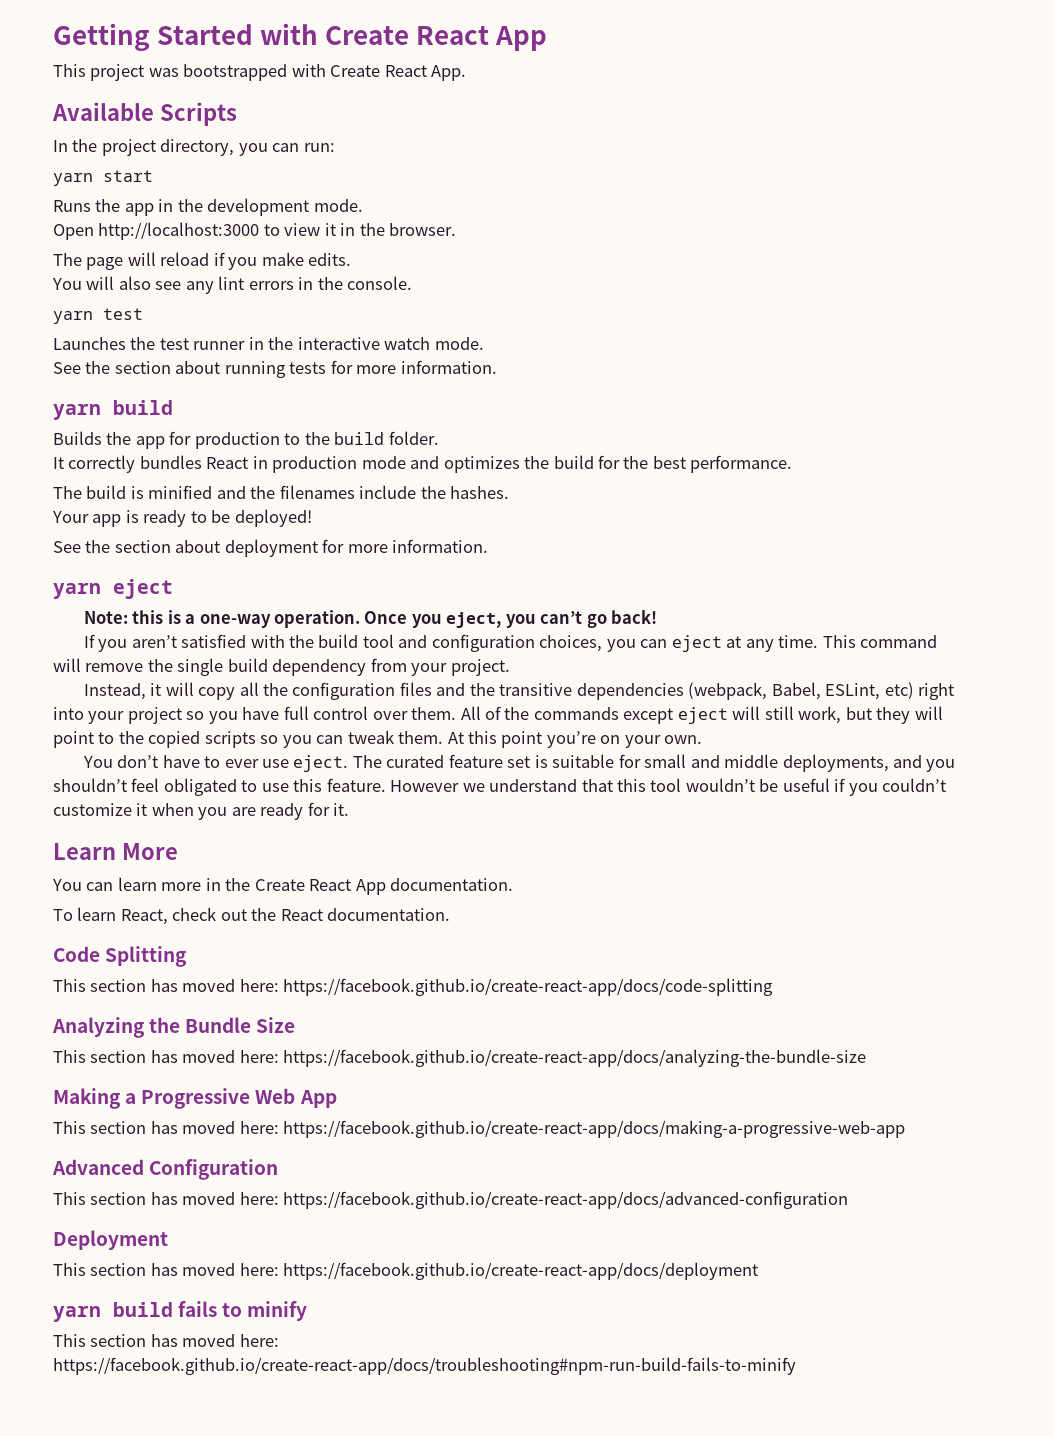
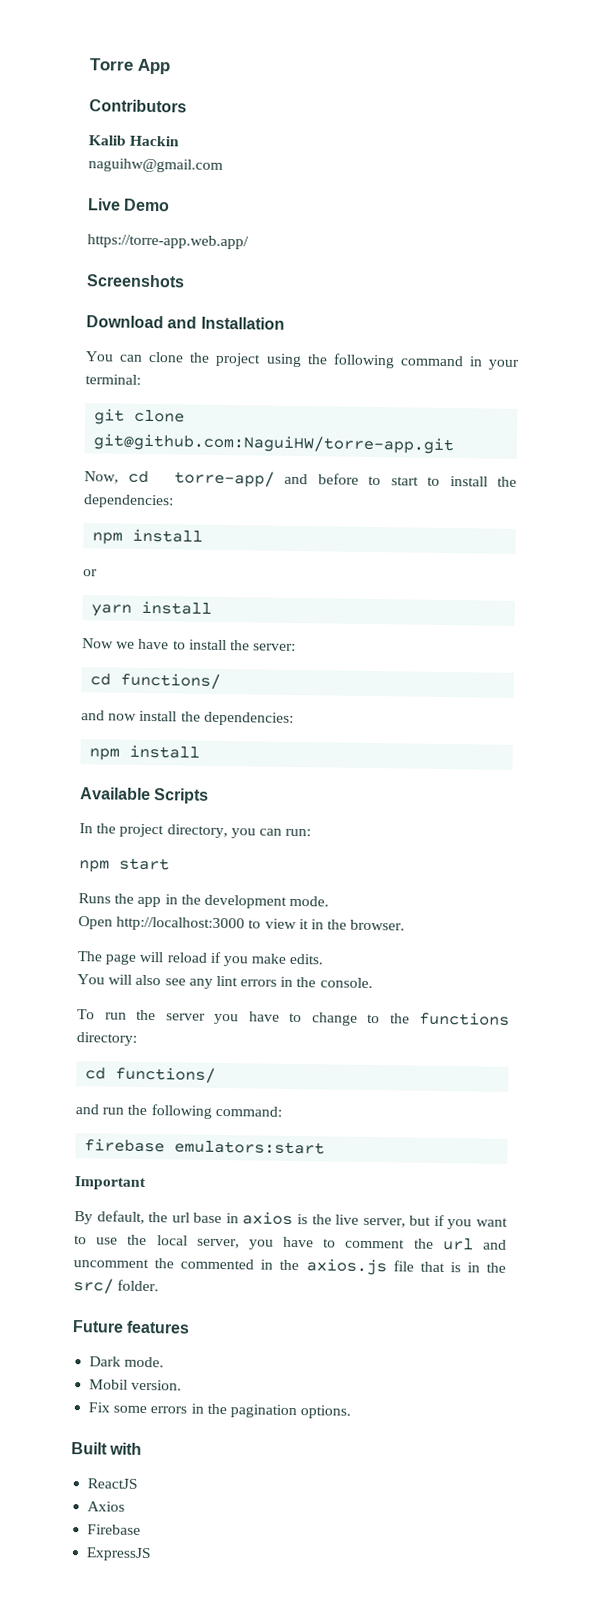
- Getting Started with Create React App
- This project was bootstrapped with Create React App.
+ Torre App
+ Contributors
+ Kalib Hackin
+ naguihw@gmail.com
+ Live Demo
+ https://torre-app.web.app/
+ Screenshots
+ Download and Installation
+ You can clone the project using the following command in your terminal:
+ git clone git@github.com:NaguiHW/torre-app.git
+ Now, cd torre-app/ and before to start to install the dependencies:
+ npm install
+ or
+ yarn install
+ Now we have to install the server:
+ cd functions/
+ and now install the dependencies:
+ npm install
- yarn start
+ npm start
- yarn test
- Launches the test runner in the interactive watch mode.
- See the section about running tests for more information.
- yarn build
- Builds the app for production to the build folder.
- It correctly bundles React in production mode and optimizes the build for the best performance.
- The build is minified and the filenames include the hashes.
- Your app is ready to be deployed!
- See the section about deployment for more information.
- yarn eject
- Note: this is a one-way operation. Once you eject, you can’t go back!
- If you aren’t satisfied with the build tool and configuration choices, you can eject at any time. This command will remove the single build dependency from your project.
- Instead, it will copy all the configuration files and the transitive dependencies (webpack, Babel, ESLint, etc) right into your project so you have full control over them. All of the commands except eject will still work, but they will point to the copied scripts so you can tweak them. At this point you’re on your own.
- You don’t have to ever use eject. The curated feature set is suitable for small and middle deployments, and you shouldn’t feel obligated to use this feature. However we understand that this tool wouldn’t be useful if you couldn’t customize it when you are ready for it.
- Learn More
- You can learn more in the Create React App documentation.
- To learn React, check out the React documentation.
- Code Splitting
- This section has moved here: https://facebook.github.io/create-react-app/docs/code-splitting
- Analyzing the Bundle Size
- This section has moved here: https://facebook.github.io/create-react-app/docs/analyzing-the-bundle-size
- Making a Progressive Web App
- This section has moved here: https://facebook.github.io/create-react-app/docs/making-a-progressive-web-app
- Advanced Configuration
- This section has moved here: https://facebook.github.io/create-react-app/docs/advanced-configuration
- Deployment
- This section has moved here: https://facebook.github.io/create-react-app/docs/deployment
- yarn build fails to minify
- This section has moved here: https://facebook.github.io/create-react-app/docs/troubleshooting#npm-run-build-fails-to-minify
+ To run the server you have to change to the functions directory:
+ cd functions/
+ and run the following command:
+ firebase emulators:start
+ Important
+ By default, the url base in axios is the live server, but if you want to use the local server, you have to comment the url and uncomment the commented in the axios.js file that is in the src/ folder.
+ Future features
+ Dark mode.
+ Mobil version.
+ Fix some errors in the pagination options.
+ Built with
+ ReactJS
+ Axios
+ Firebase
+ ExpressJS

